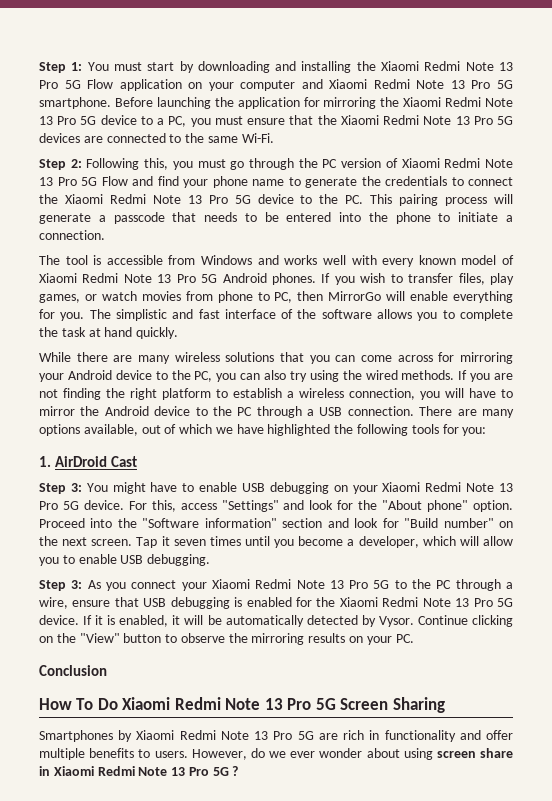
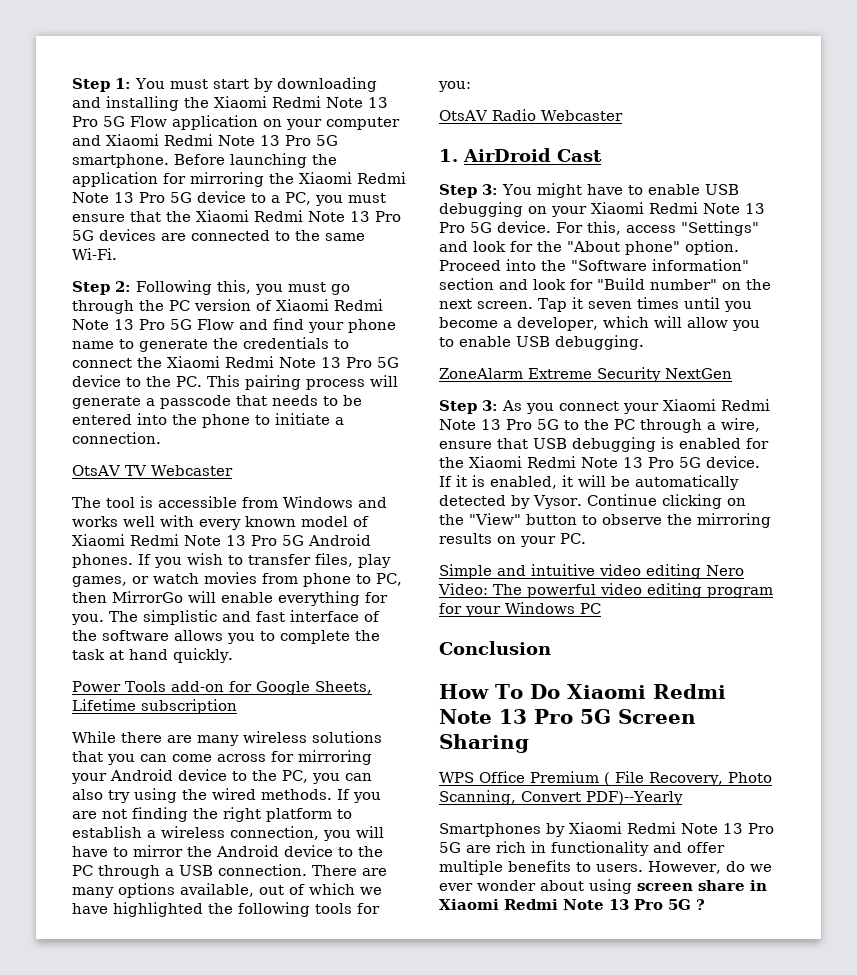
+ OtsAV TV Webcaster
+ Power Tools add-on for Google Sheets, Lifetime subscription
+ OtsAV Radio Webcaster
+ ZoneAlarm Extreme Security NextGen
+ Simple and intuitive video editing Nero Video: The powerful video editing program for your Windows PC
+ WPS Office Premium ( File Recovery, Photo Scanning, Convert PDF)--Yearly

